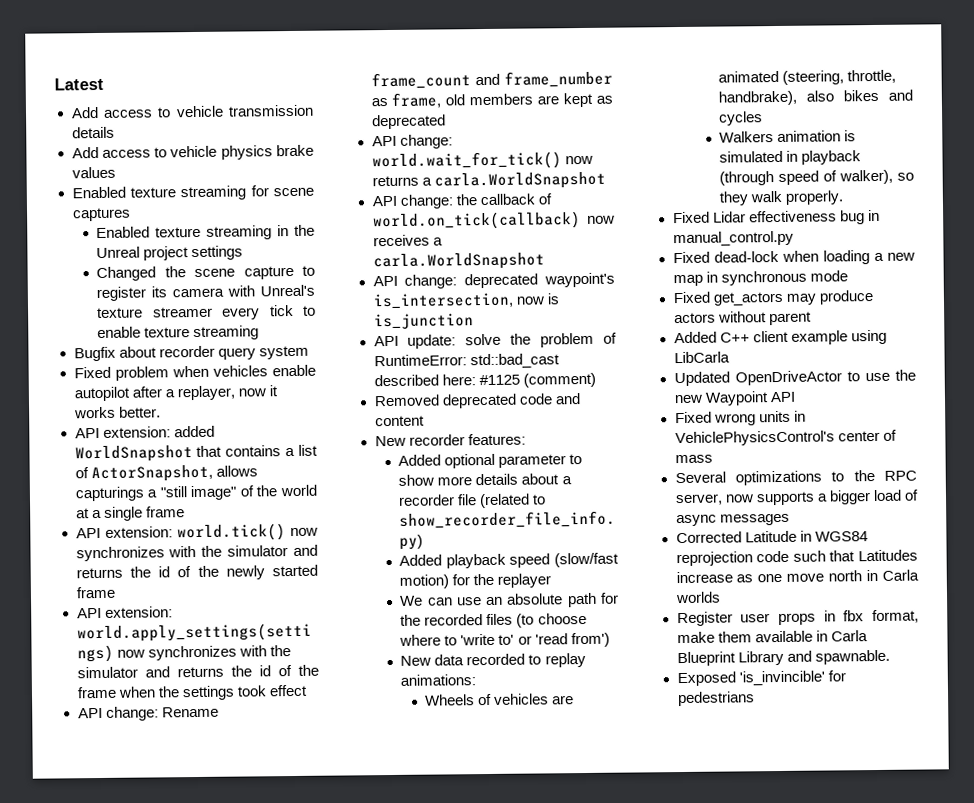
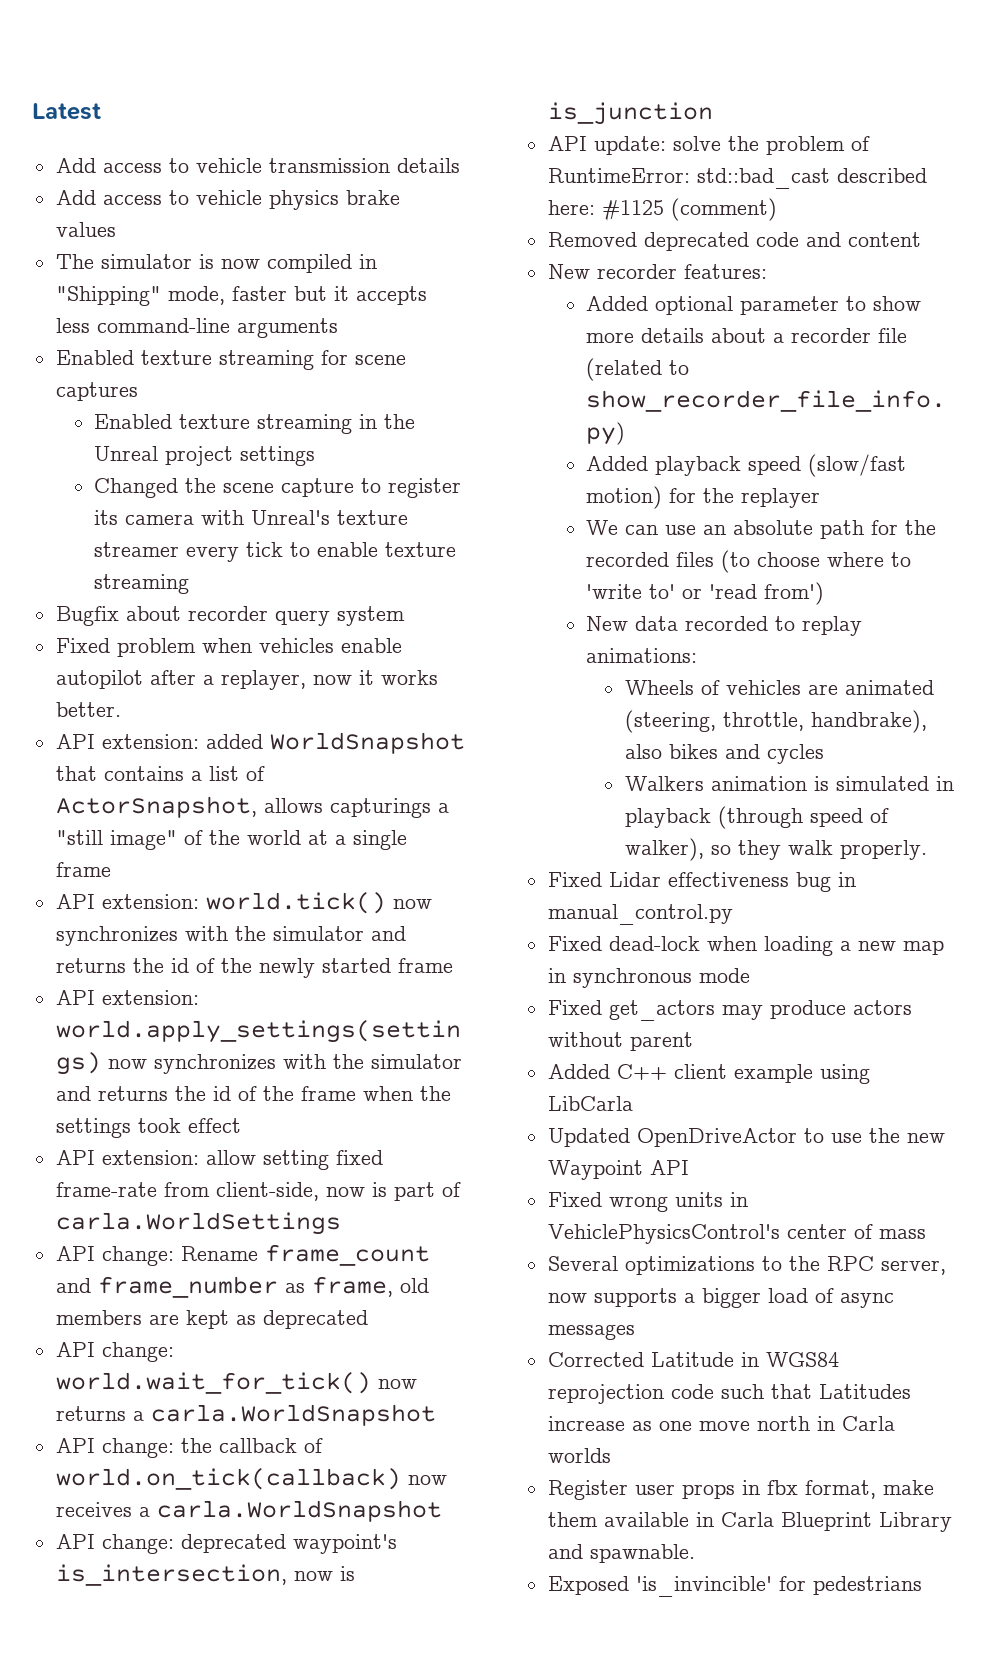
+ The simulator is now compiled in "Shipping" mode, faster but it accepts less command-line arguments
+ API extension: allow setting fixed frame-rate from client-side, now is part of carla.WorldSettings

